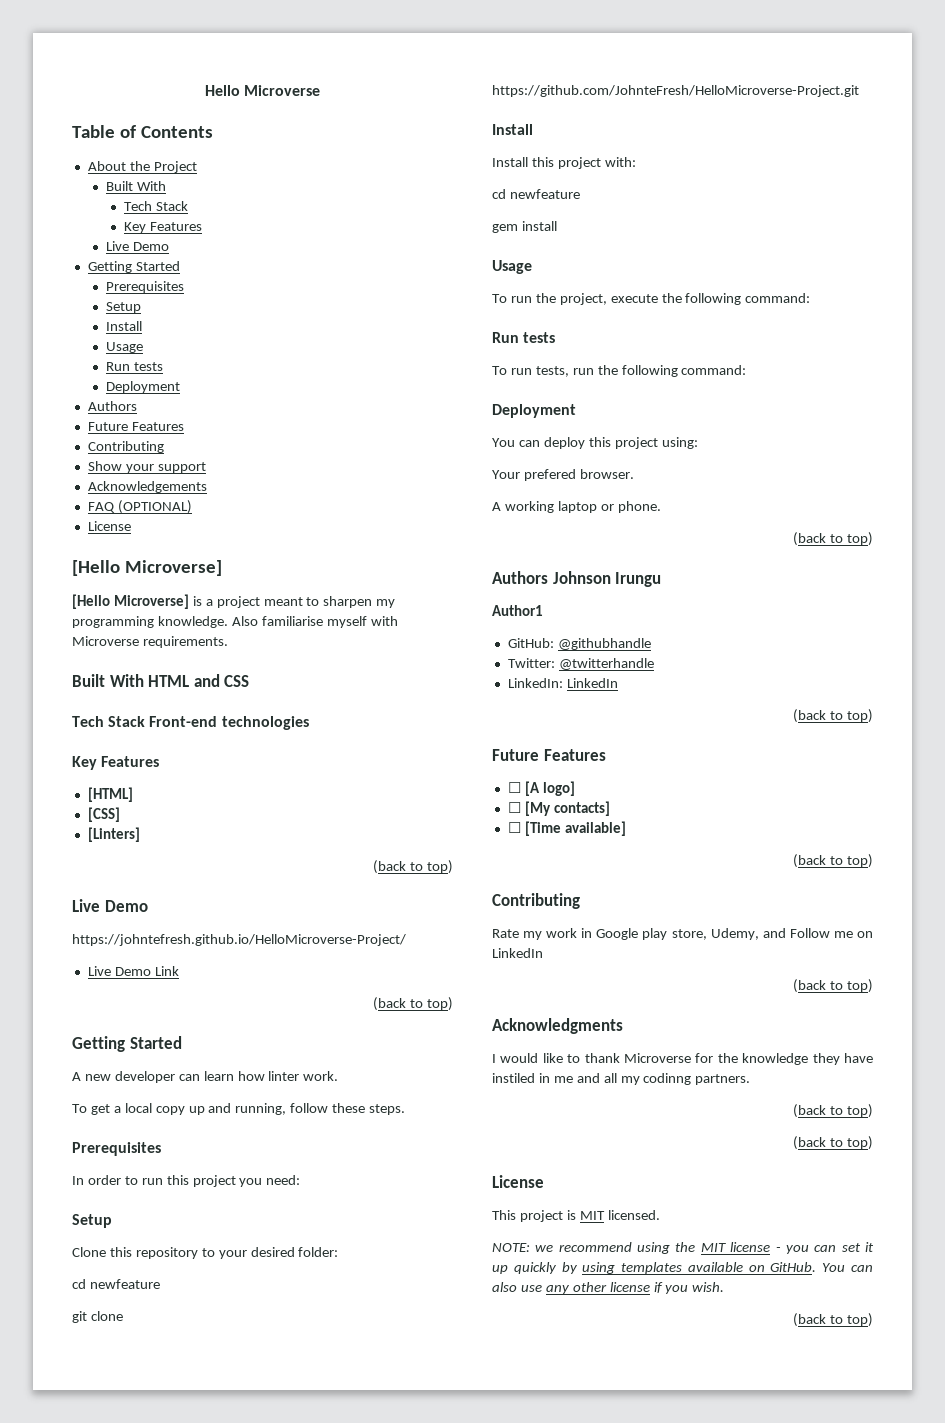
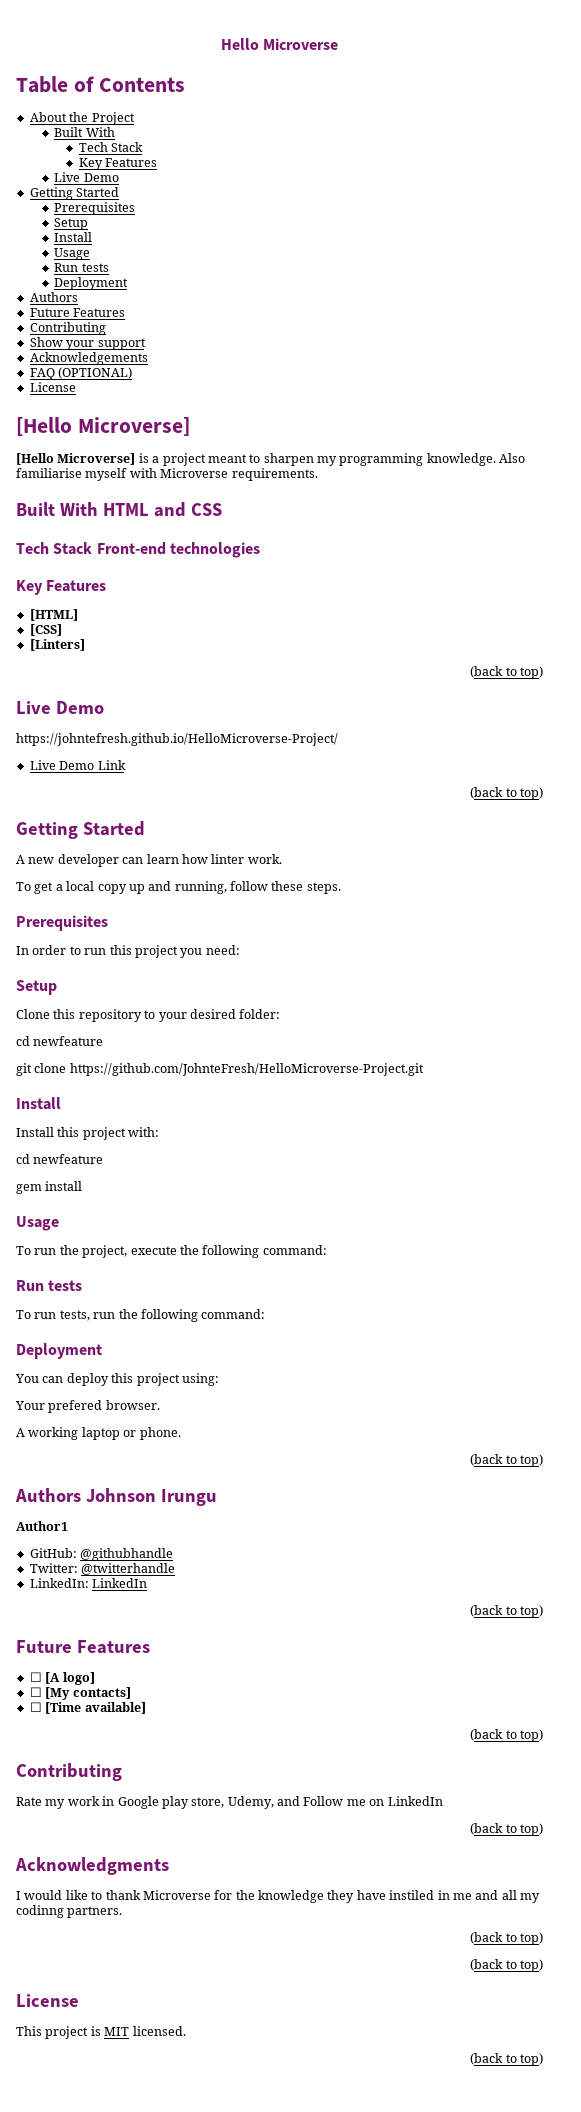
- NOTE: we recommend using the MIT license - you can set it up quickly by using templates available on GitHub. You can also use any other license if you wish.

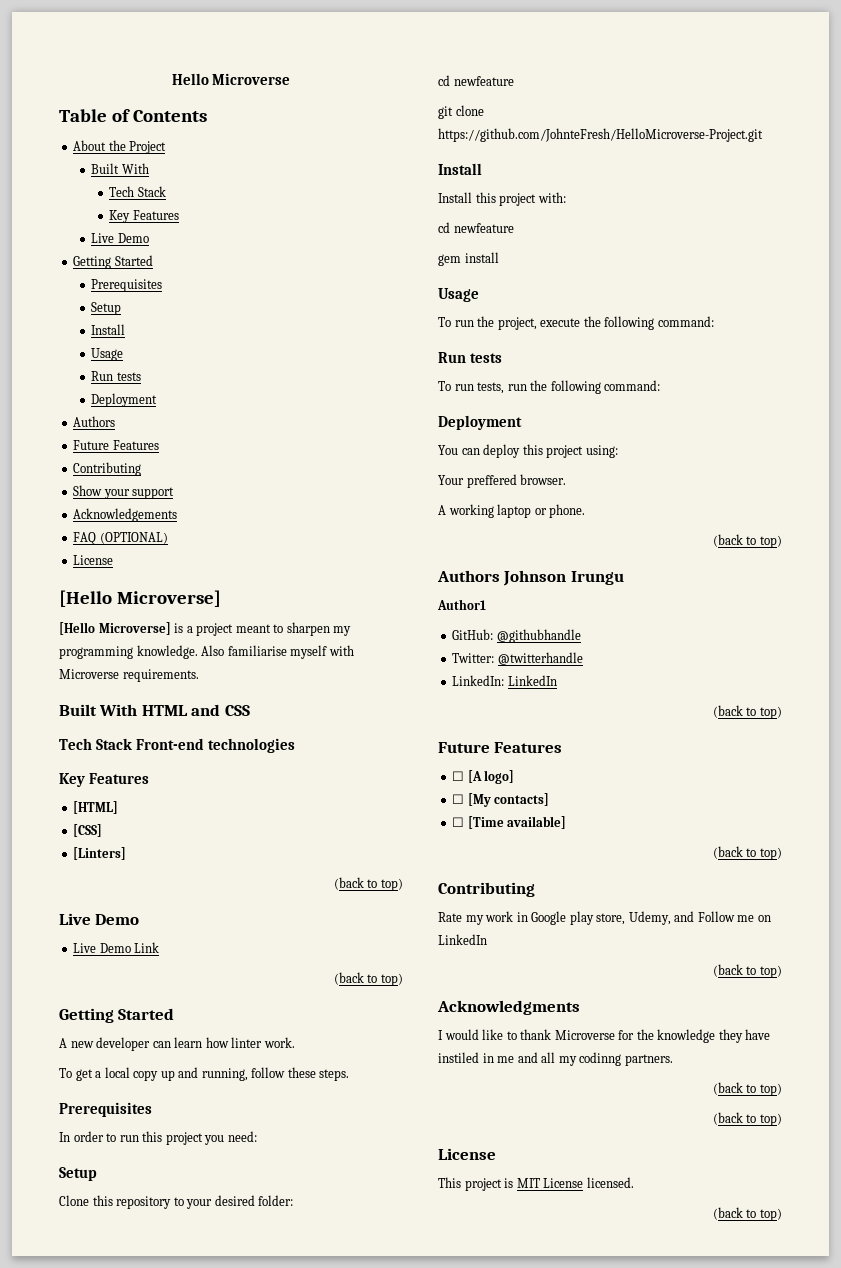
- https://johntefresh.github.io/HelloMicroverse-Project/
- Your prefered browser.
+ Your preffered browser.
- This project is MIT licensed.
+ This project is MIT License licensed.

